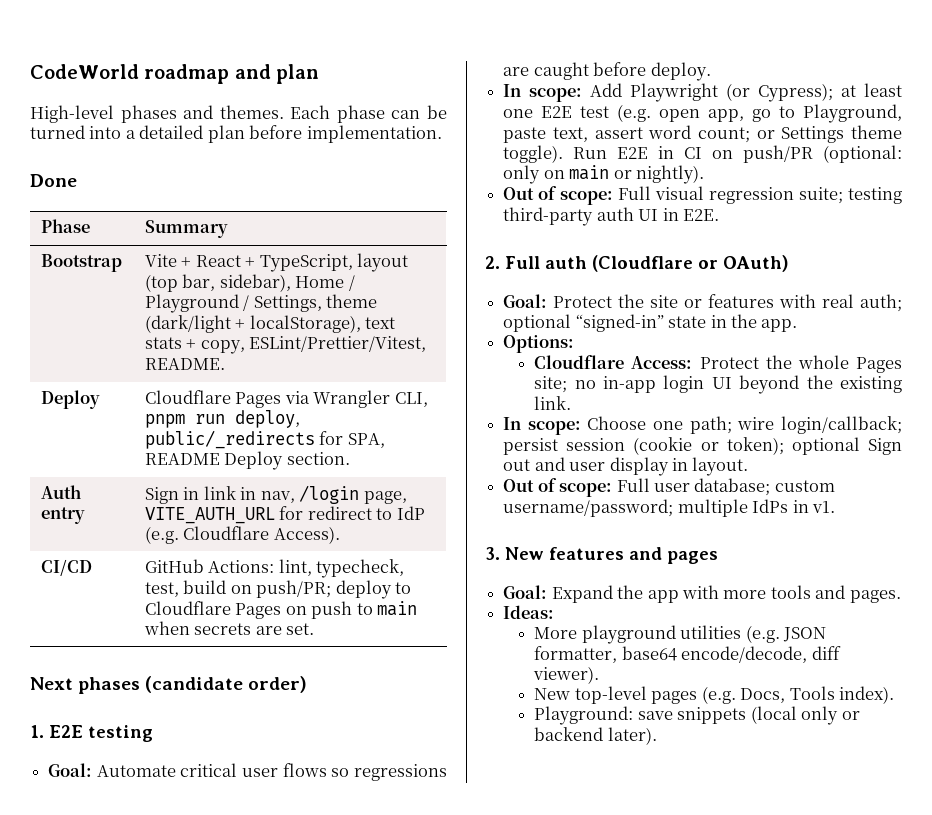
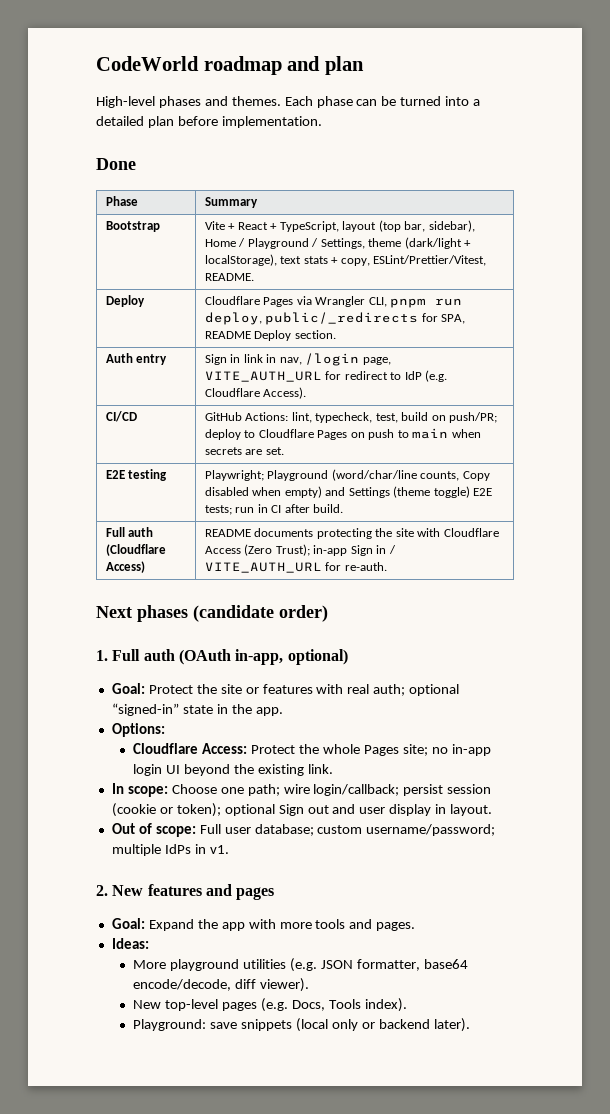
+ E2E testing | Playwright; Playground (word/char/line counts, Copy disabled when empty) and Settings (theme toggle) E2E tests; run in CI after build.
+ Full auth (Cloudflare Access) | README documents protecting the site with Cloudflare Access (Zero Trust); in-app Sign in / VITE_AUTH_URL for re-auth.
- 1. E2E testing
- Goal: Automate critical user flows so regressions are caught before deploy.
- In scope: Add Playwright (or Cypress); at least one E2E test (e.g. open app, go to Playground, paste text, assert word count; or Settings theme toggle). Run E2E in CI on push/PR (optional: only on main or nightly).
- Out of scope: Full visual regression suite; testing third-party auth UI in E2E.
- 2. Full auth (Cloudflare or OAuth)
+ 1. Full auth (OAuth in-app, optional)
- 3. New features and pages
+ 2. New features and pages

